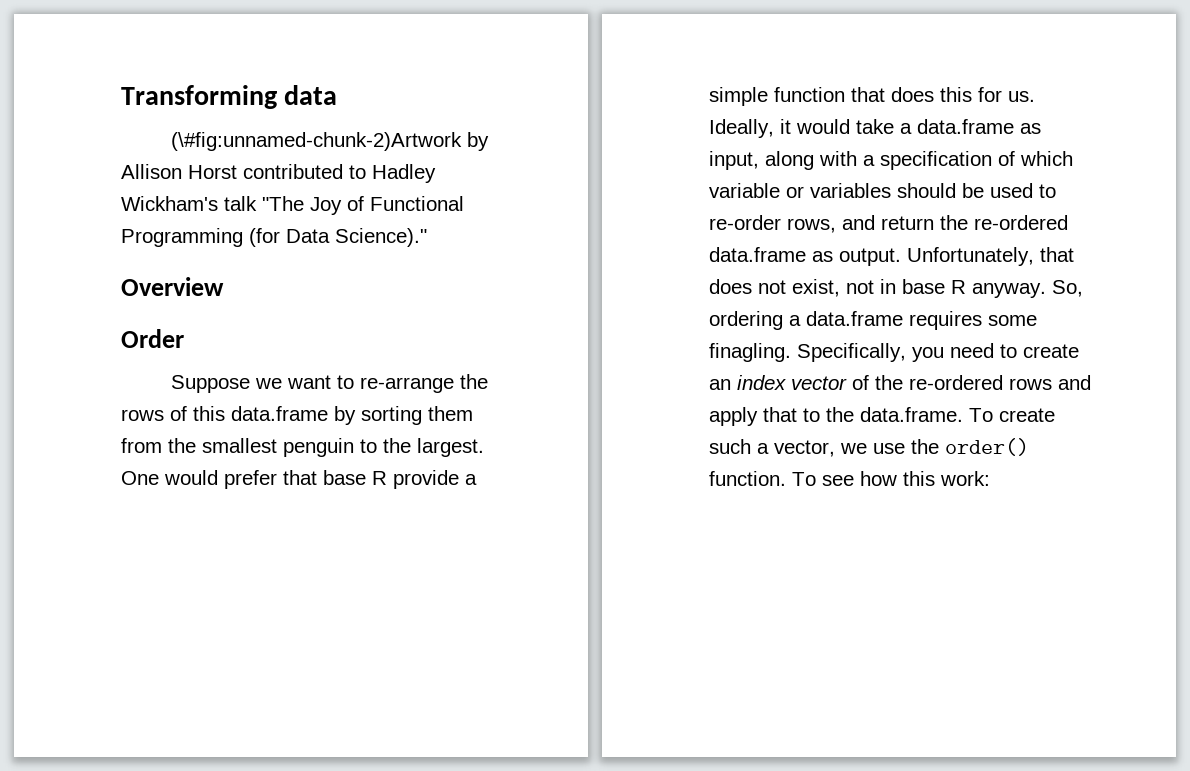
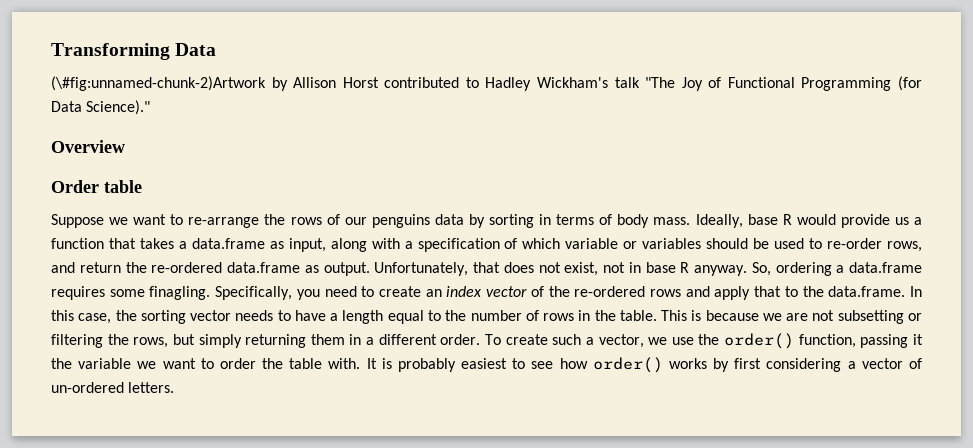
- Transforming data
+ Transforming Data
- Order
+ Order table
- Suppose we want to re-arrange the rows of this data.frame by sorting them from the smallest penguin to the largest. One would prefer that base R provide a simple function that does this for us. Ideally, it would take a data.frame as input, along with a specification of which variable or variables should be used to re-order rows, and return the re-ordered data.frame as output.
+ Suppose we want to re-arrange the rows of our penguins data by sorting in terms of body mass. Ideally, base R would provide us a function that takes a data.frame as input, along with a specification of which variable or variables should be used to re-order rows, and return the re-ordered data.frame as output.
- Specifically, you need to create an index vector of the re-ordered rows and apply that to the data.frame. To create such a vector, we use the order() function. To see how this work:
+ Specifically, you need to create an index vector of the re-ordered rows and apply that to the data.frame. In this case, the sorting vector needs to have a length equal to the number of rows in the table. This is because we are not subsetting or filtering the rows, but simply returning them in a different order. To create such a vector, we use the order() function, passing it the variable we want to order the table with. It is probably easiest to see how order() works by first considering a vector of un-ordered letters.

